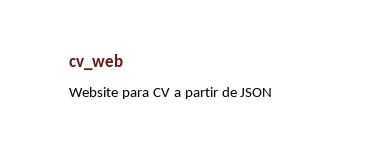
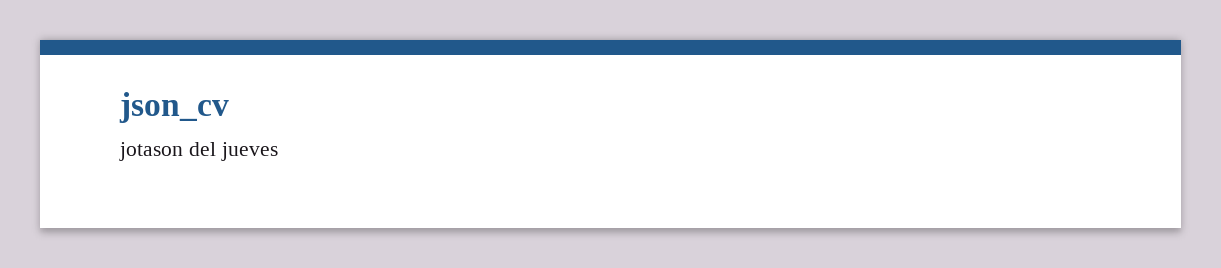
- cv_web
- Website para CV a partir de JSON
+ json_cv
+ jotason del jueves

